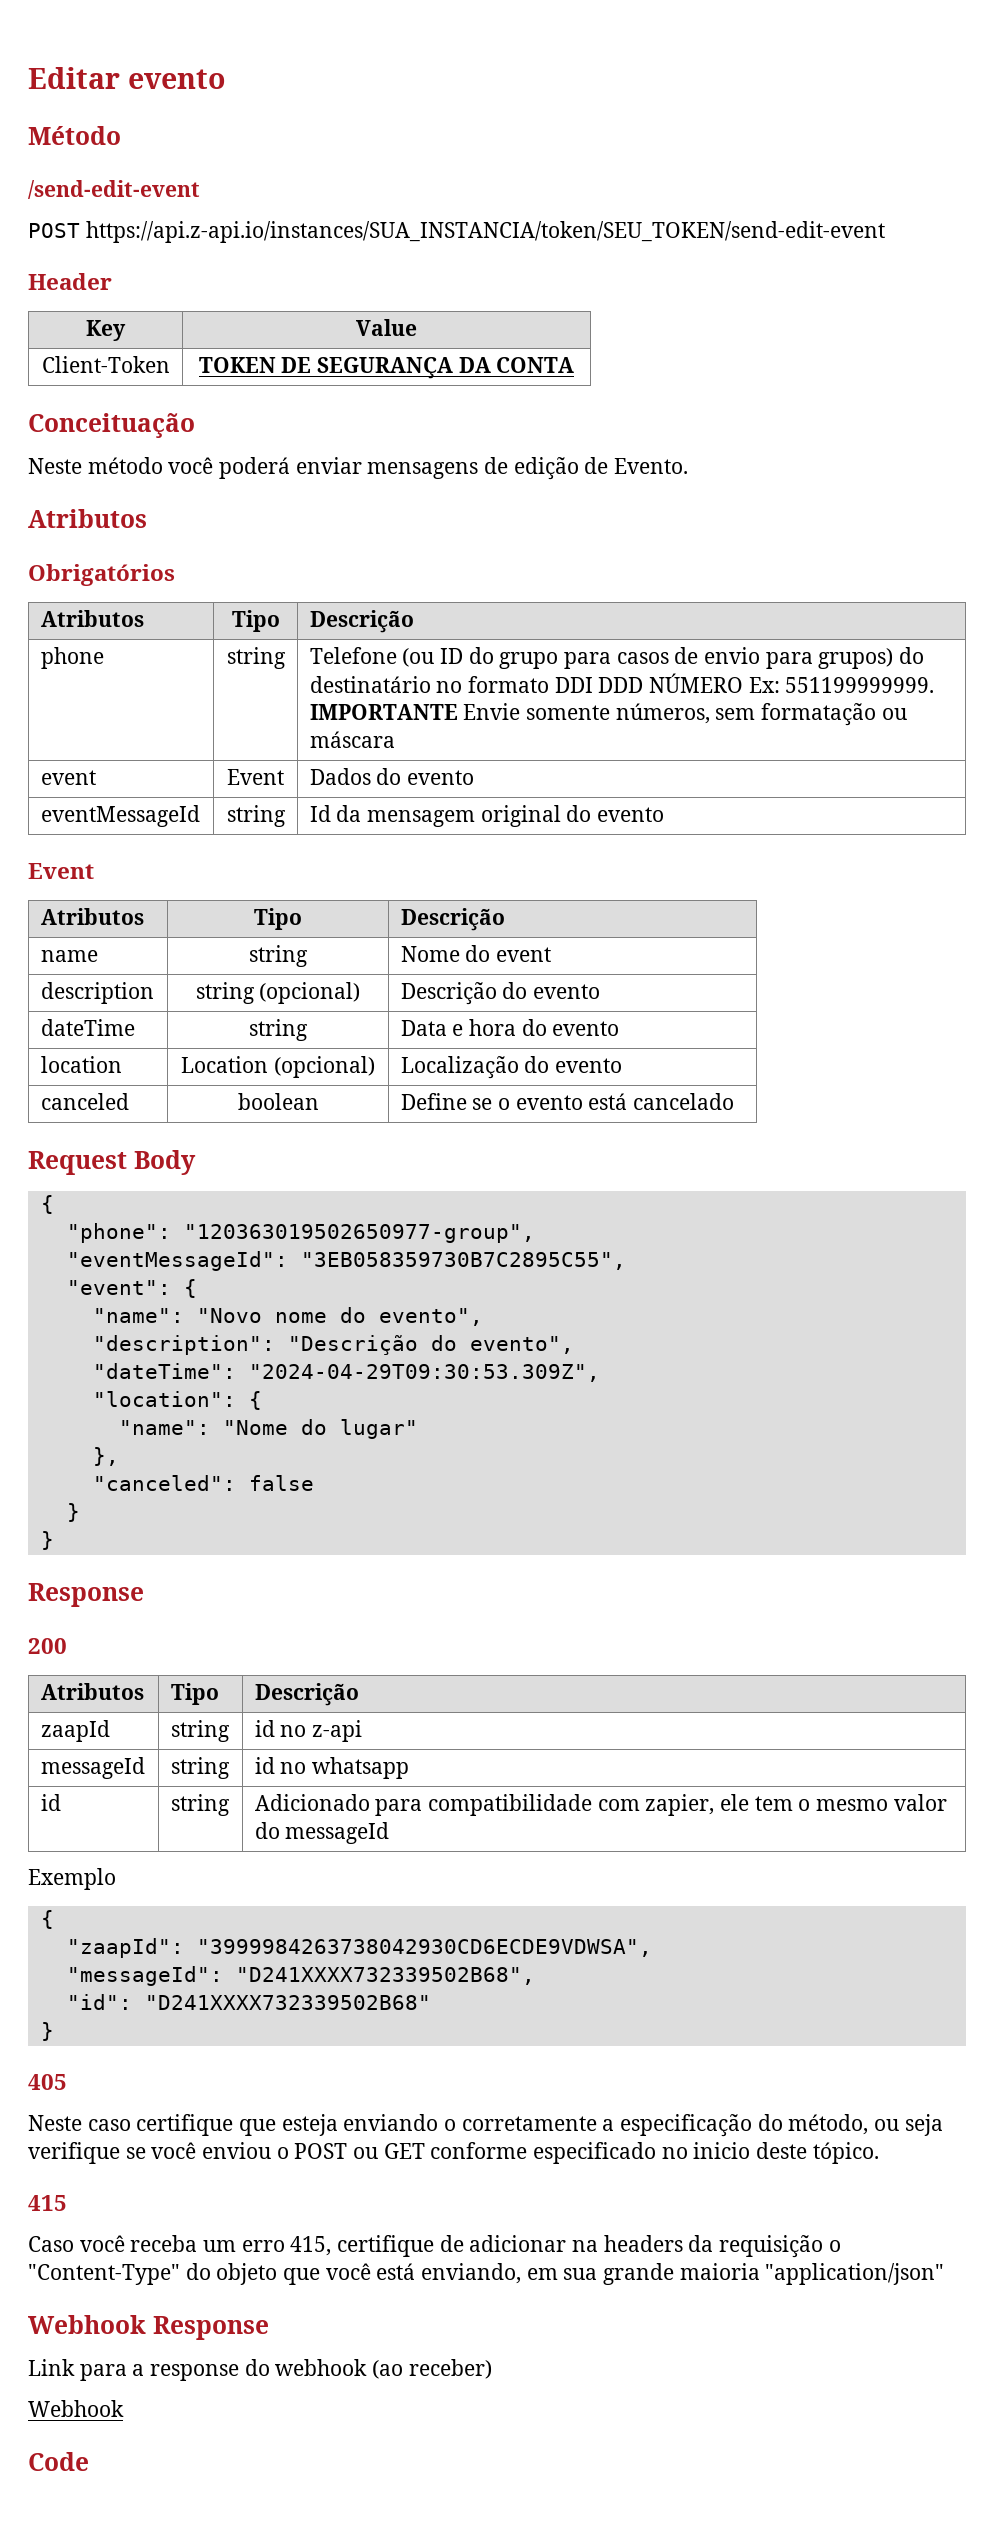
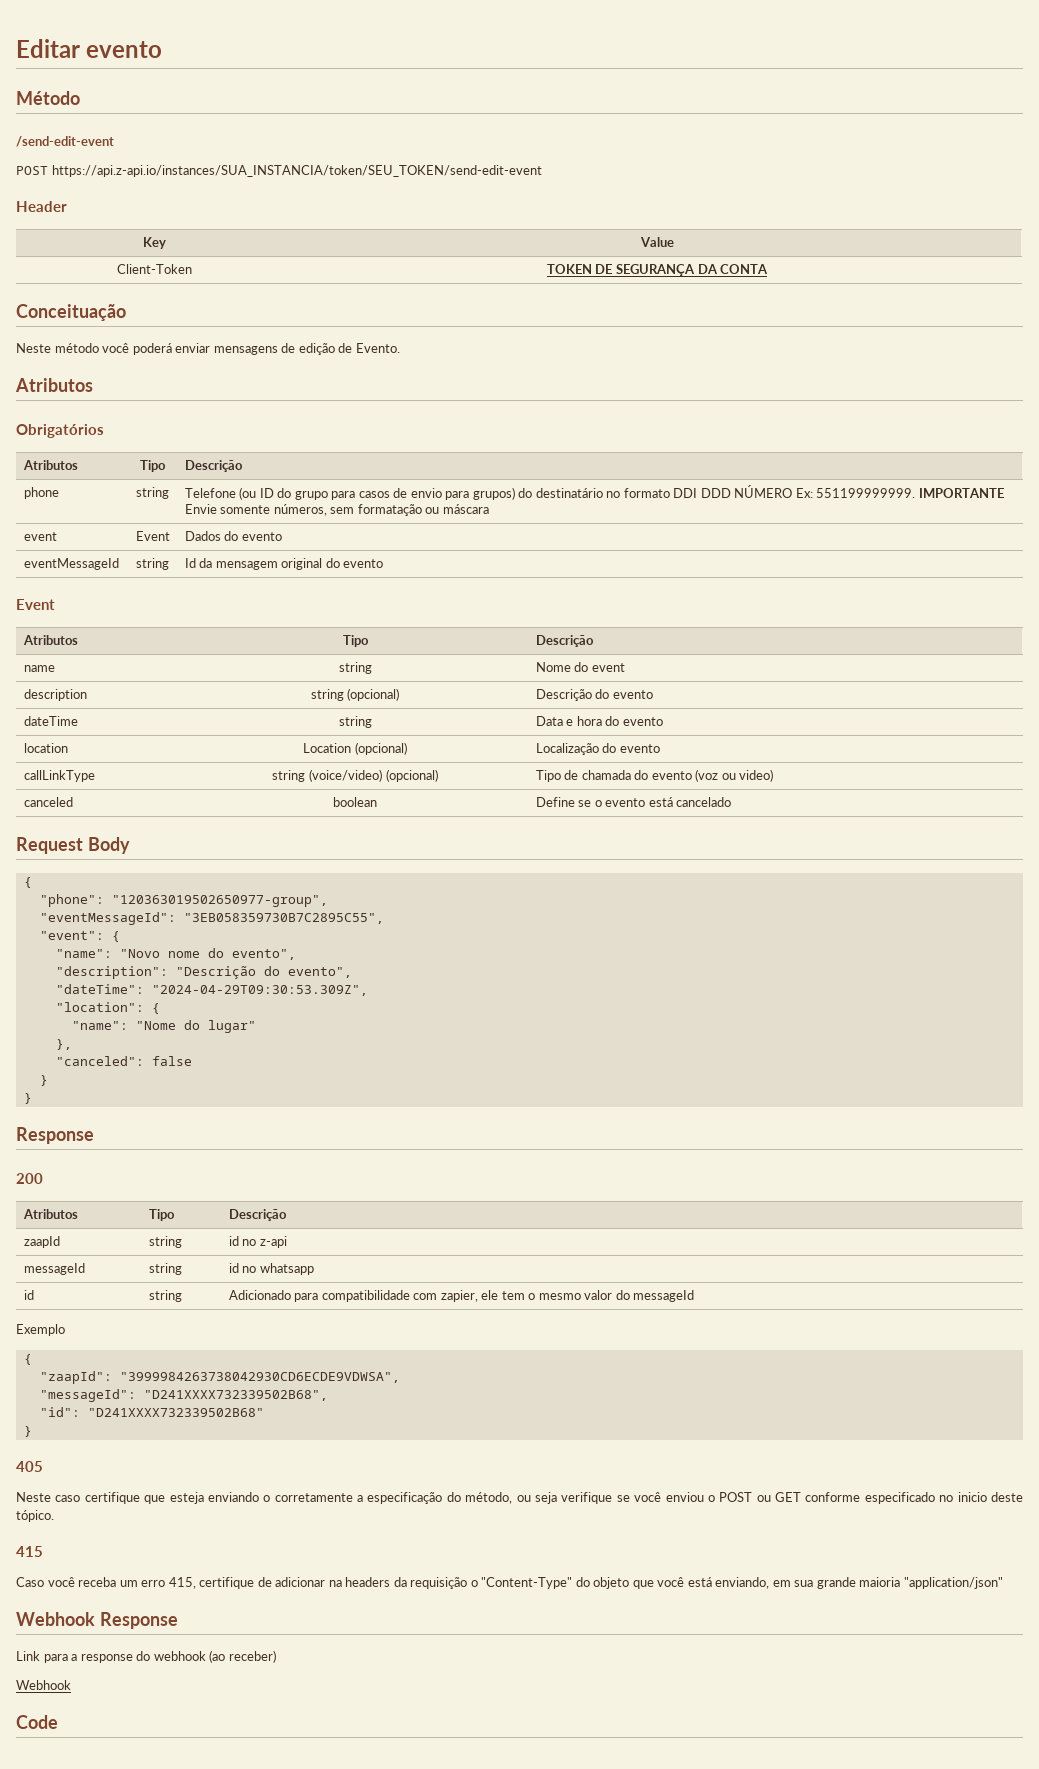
+ callLinkType | string (voice/video) (opcional) | Tipo de chamada do evento (voz ou video)

